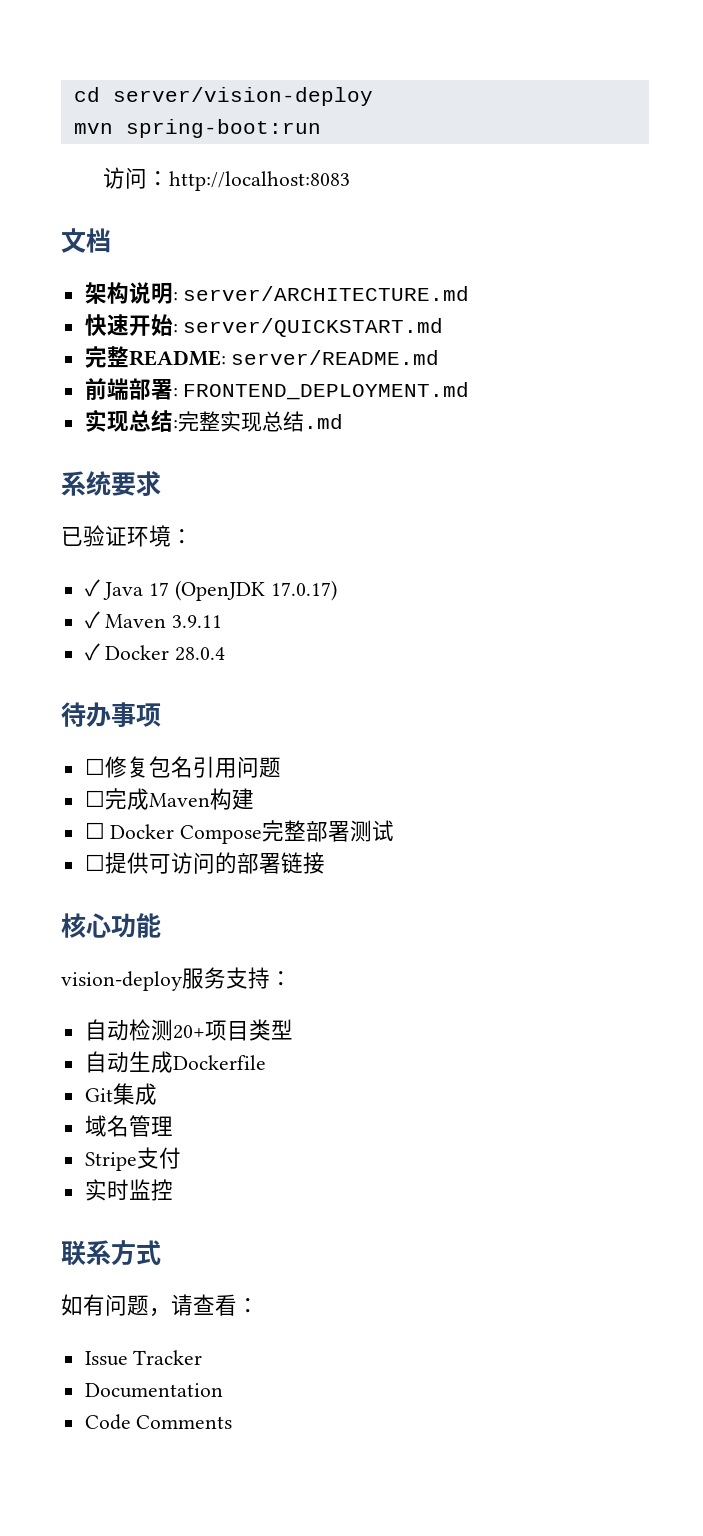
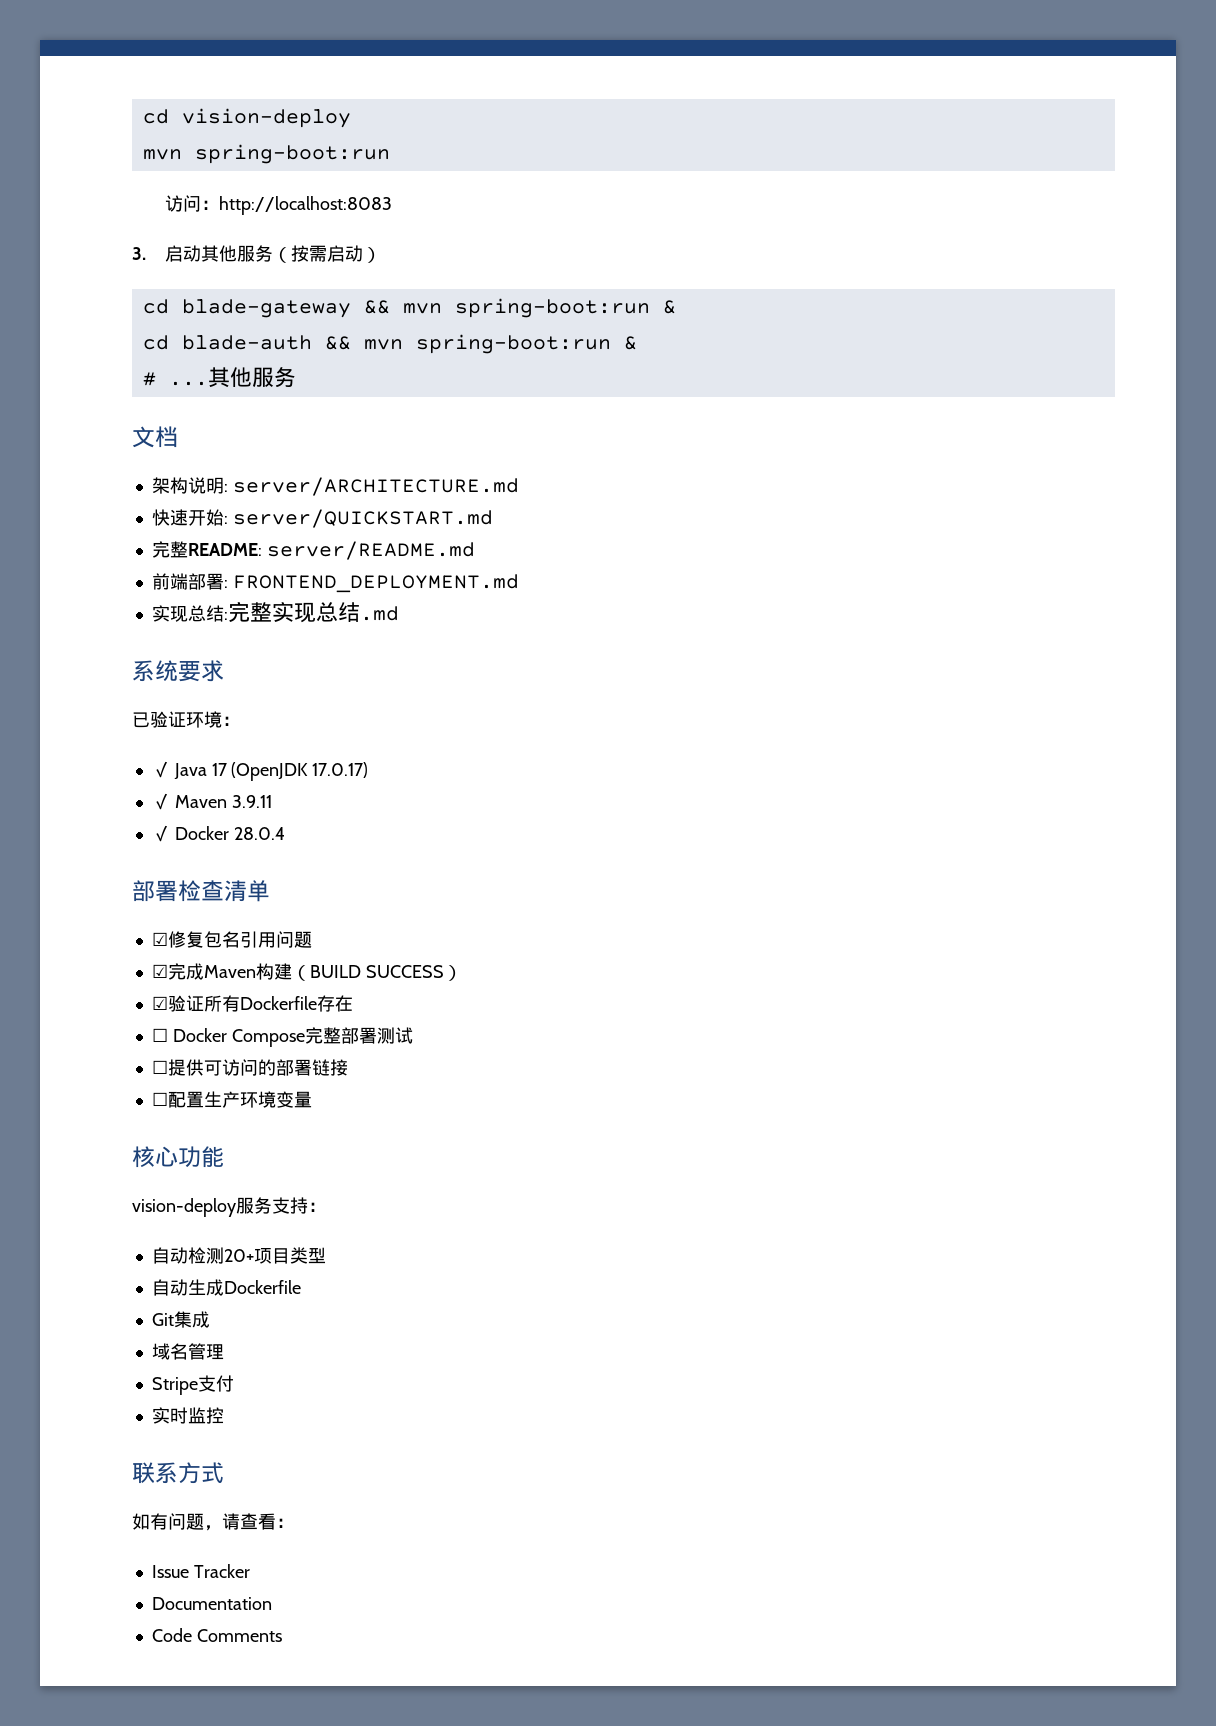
- cd server/vision-deploy
+ cd vision-deploy
+ 3.启动其他服务（按需启动）
+ cd blade-gateway && mvn spring-boot:run &
+ cd blade-auth && mvn spring-boot:run &
+ # ...其他服务
- 待办事项
- ☐修复包名引用问题
+ 部署检查清单
+ ☑修复包名引用问题
- ☐完成Maven构建
+ ☑完成Maven构建（BUILD SUCCESS）
+ ☑验证所有Dockerfile存在
+ ☐配置生产环境变量

